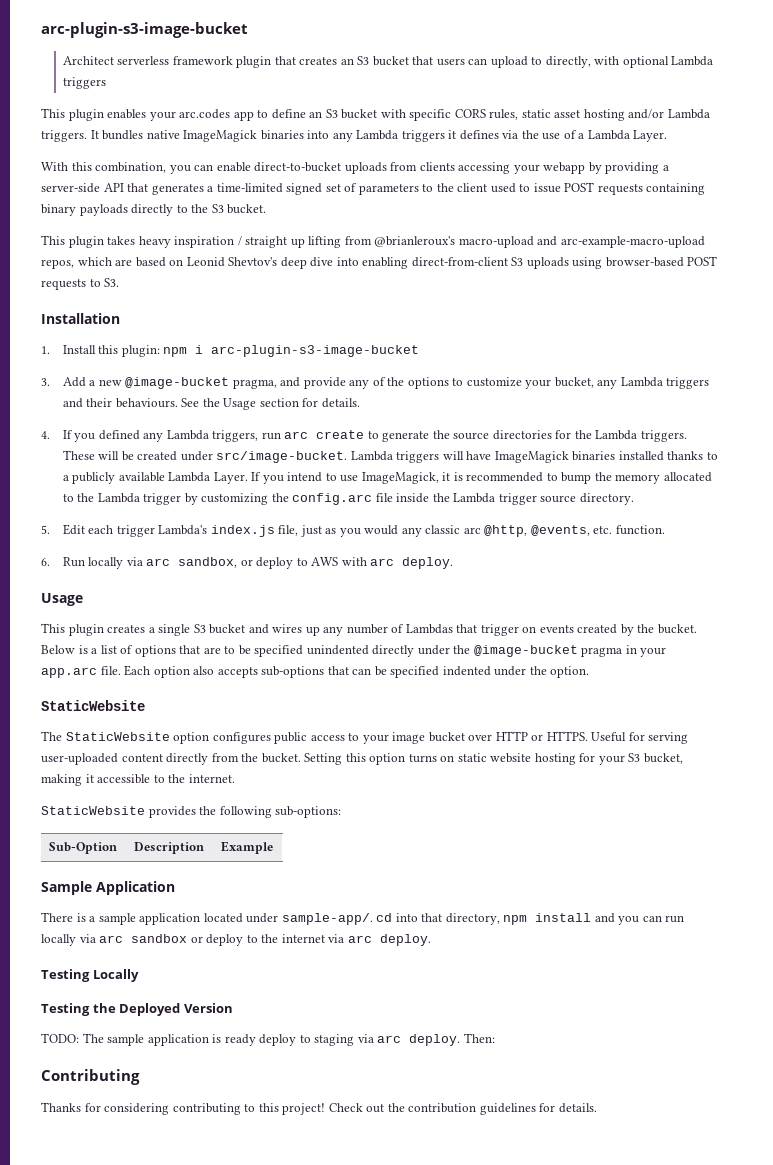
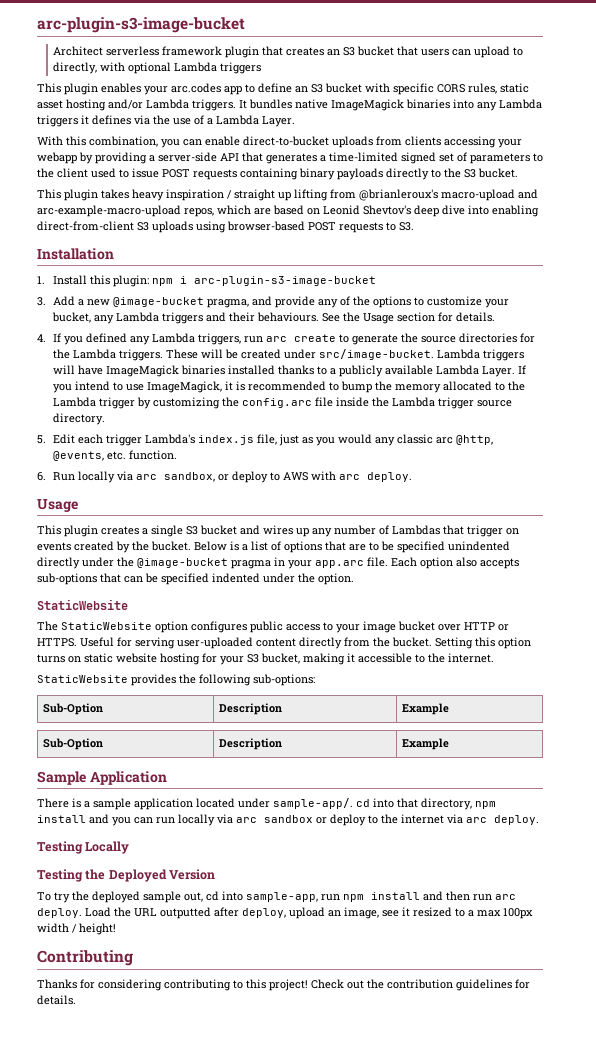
  StaticWebsite provides the following sub-options:
+ Sub-Option | Description | Example
- TODO: The sample application is ready deploy to staging via arc deploy. Then:
+ To try the deployed sample out, cd into sample-app, run npm install and then run arc deploy. Load the URL outputted after deploy, upload an image, see it resized to a max 100px width / height!

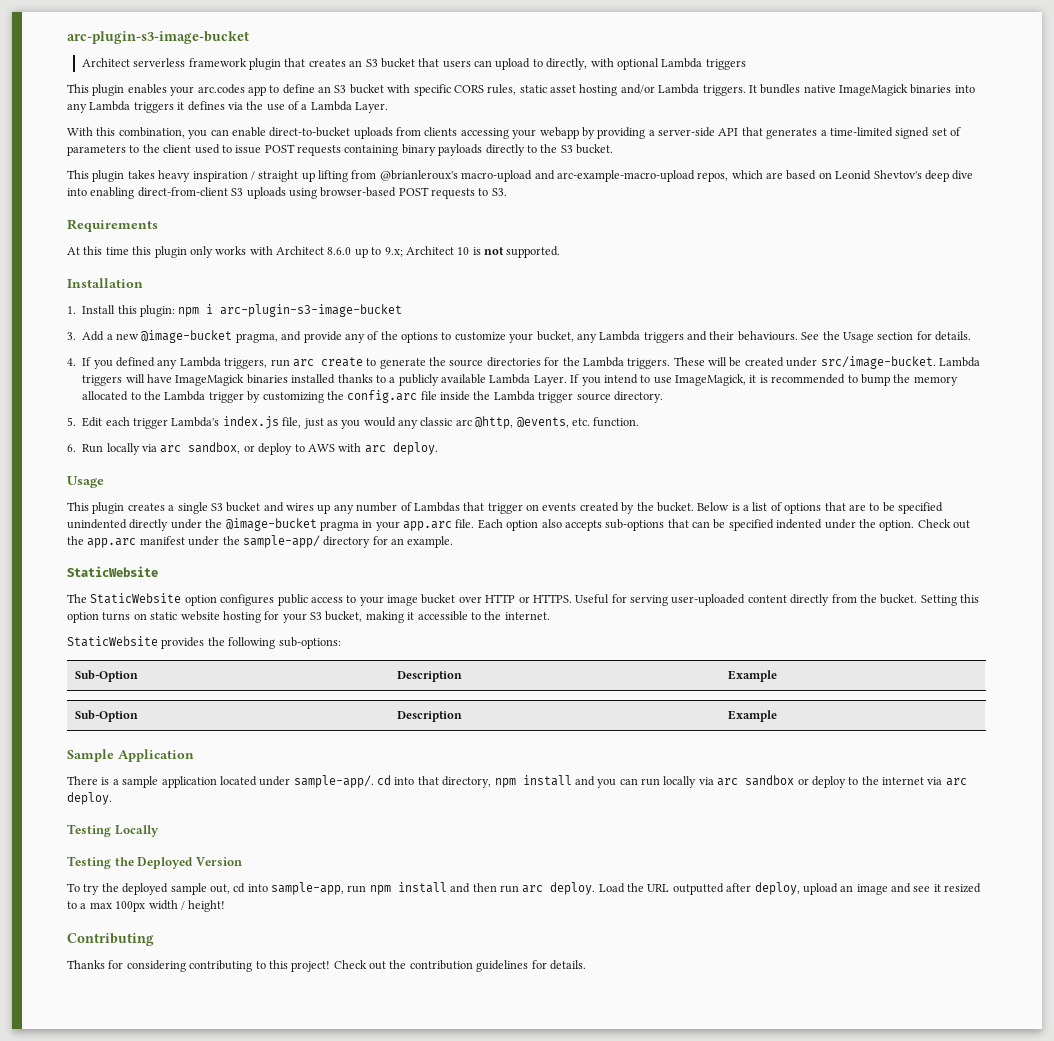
+ Requirements
+ At this time this plugin only works with Architect 8.6.0 up to 9.x; Architect 10 is not supported.
+ Check out the app.arc manifest under the sample-app/ directory for an example.
- Load the URL outputted after deploy, upload an image, see it resized to a max 100px width / height!
+ Load the URL outputted after deploy, upload an image and see it resized to a max 100px width / height!

